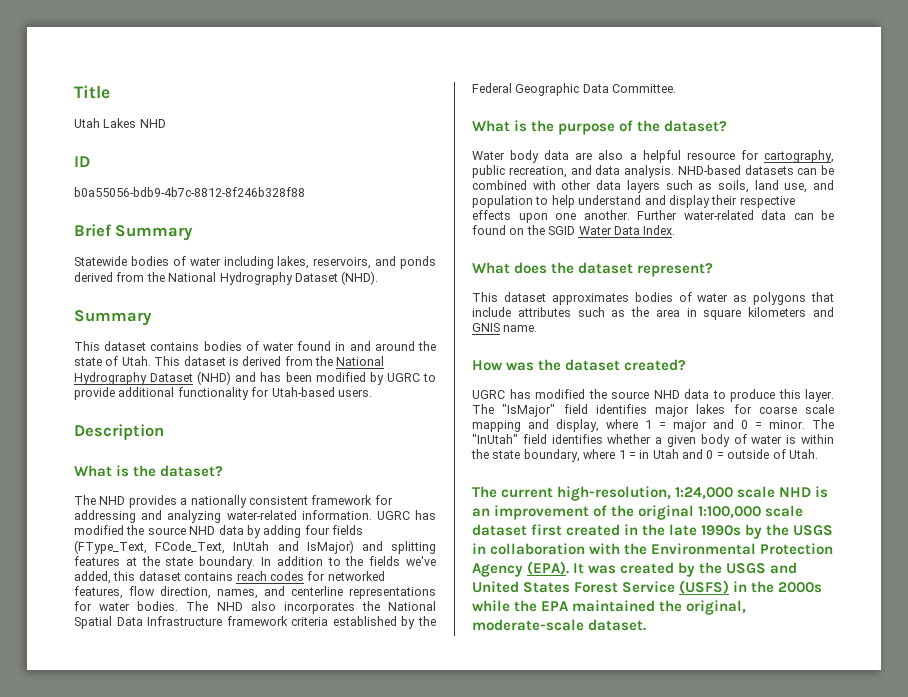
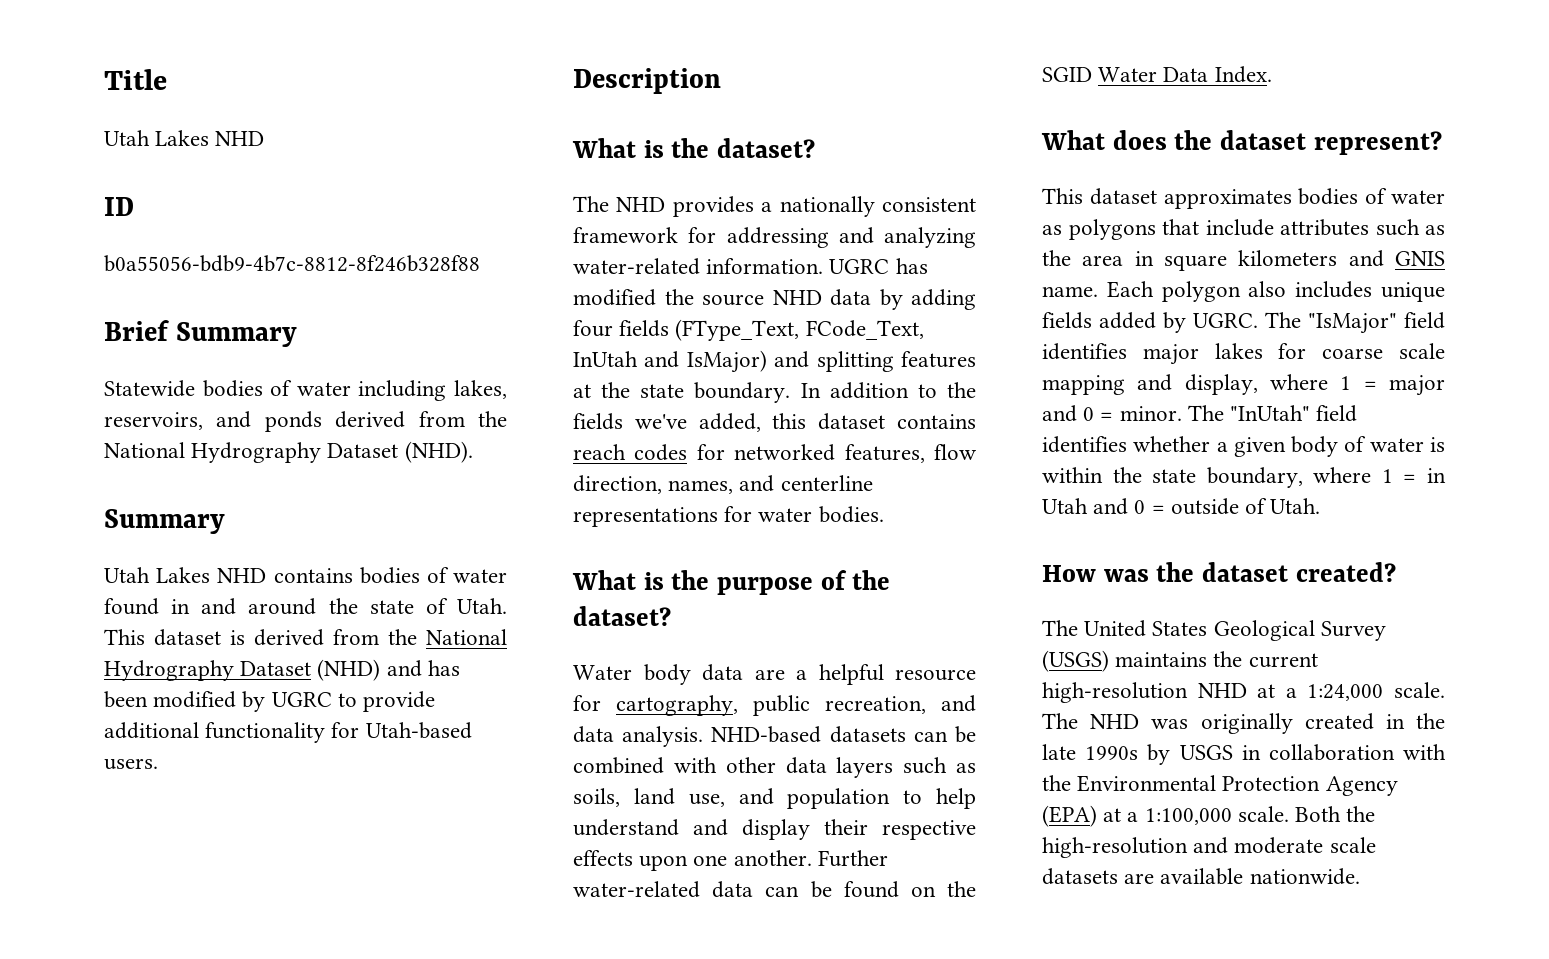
- This dataset contains bodies of water found in and around the state of Utah.
+ Utah Lakes NHD contains bodies of water found in and around the state of Utah.
- The NHD also incorporates the National Spatial Data Infrastructure framework criteria established by the Federal Geographic Data Committee.
- Water body data are also a helpful resource for cartography, public recreation, and data analysis.
+ Water body data are a helpful resource for cartography, public recreation, and data analysis.
- This dataset approximates bodies of water as polygons that include attributes such as the area in square kilometers and GNIS name.
- How was the dataset created?
- UGRC has modified the source NHD data to produce this layer.
+ This dataset approximates bodies of water as polygons that include attributes such as the area in square kilometers and GNIS name. Each polygon also includes unique fields added by UGRC.
- The current high-resolution, 1:24,000 scale NHD is an improvement of the original 1:100,000 scale dataset first created in the late 1990s by the USGS in collaboration with the Environmental Protection Agency (EPA). It was created by the USGS and United States Forest Service (USFS) in the 2000s while the EPA maintained the original, moderate-scale dataset.
+ How was the dataset created?
+ The United States Geological Survey (USGS) maintains the current high-resolution NHD at a 1:24,000 scale. The NHD was originally created in the late 1990s by USGS in collaboration with the Environmental Protection Agency (EPA) at a 1:100,000 scale. Both the high-resolution and moderate scale datasets are available nationwide.

